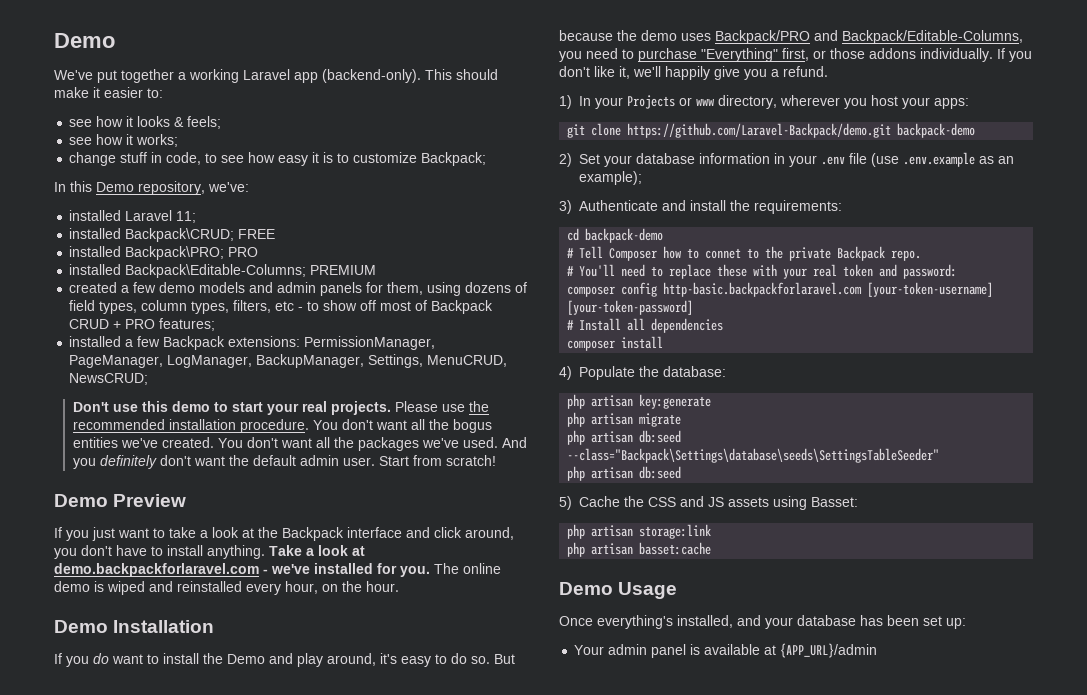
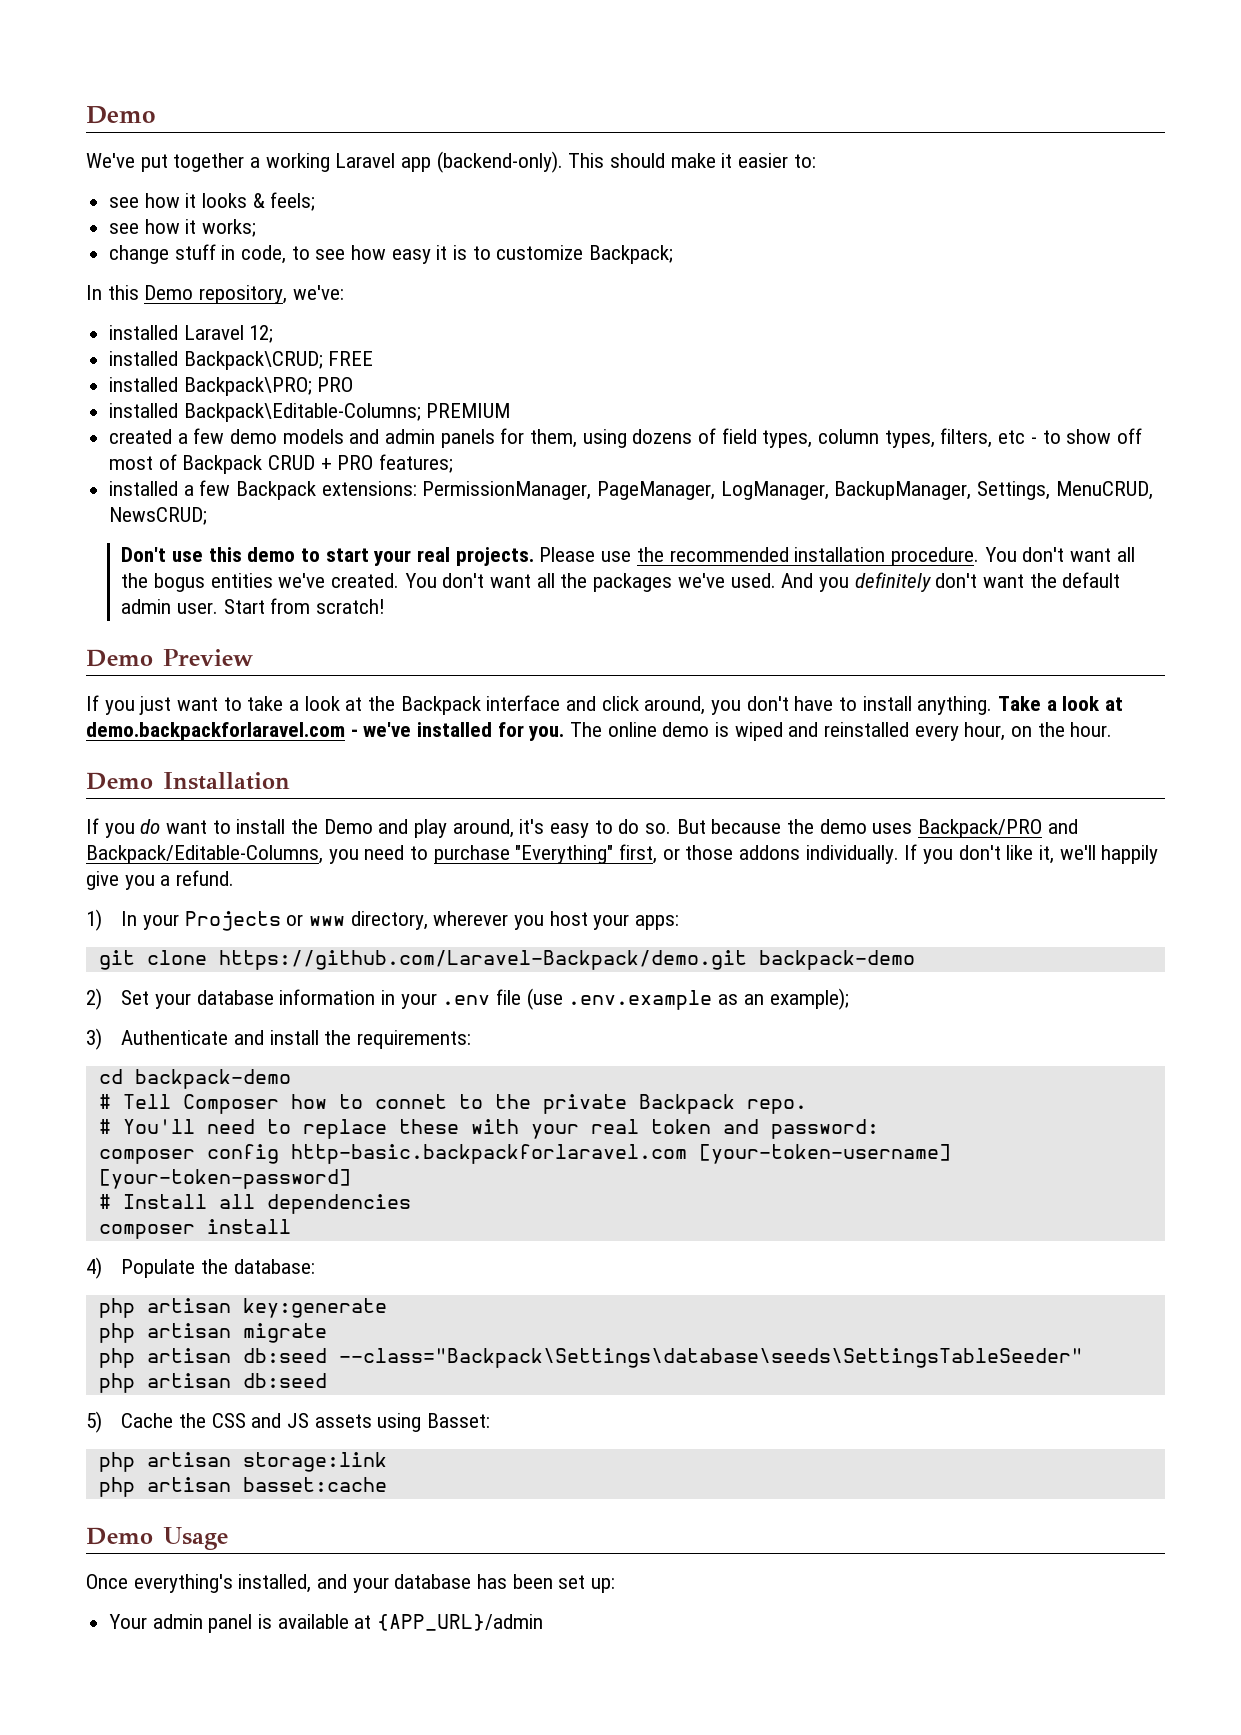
- installed Laravel 11;
+ installed Laravel 12;

